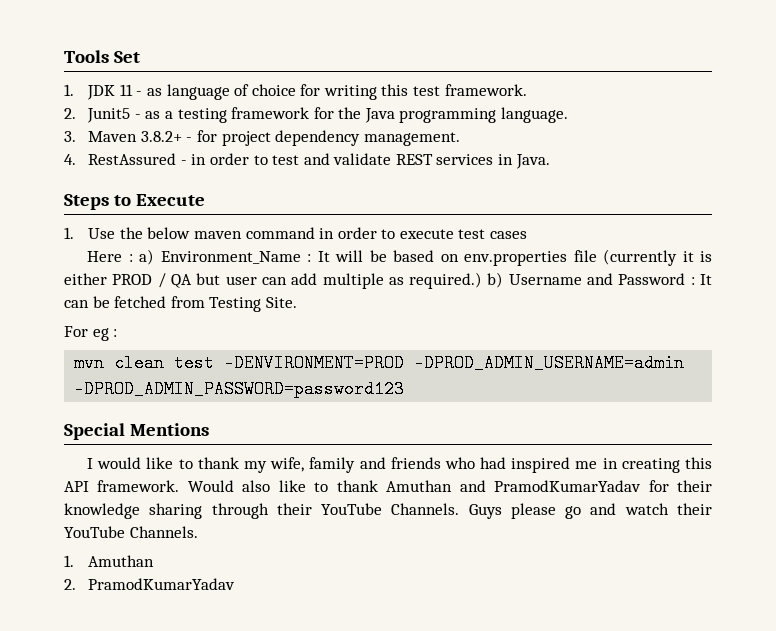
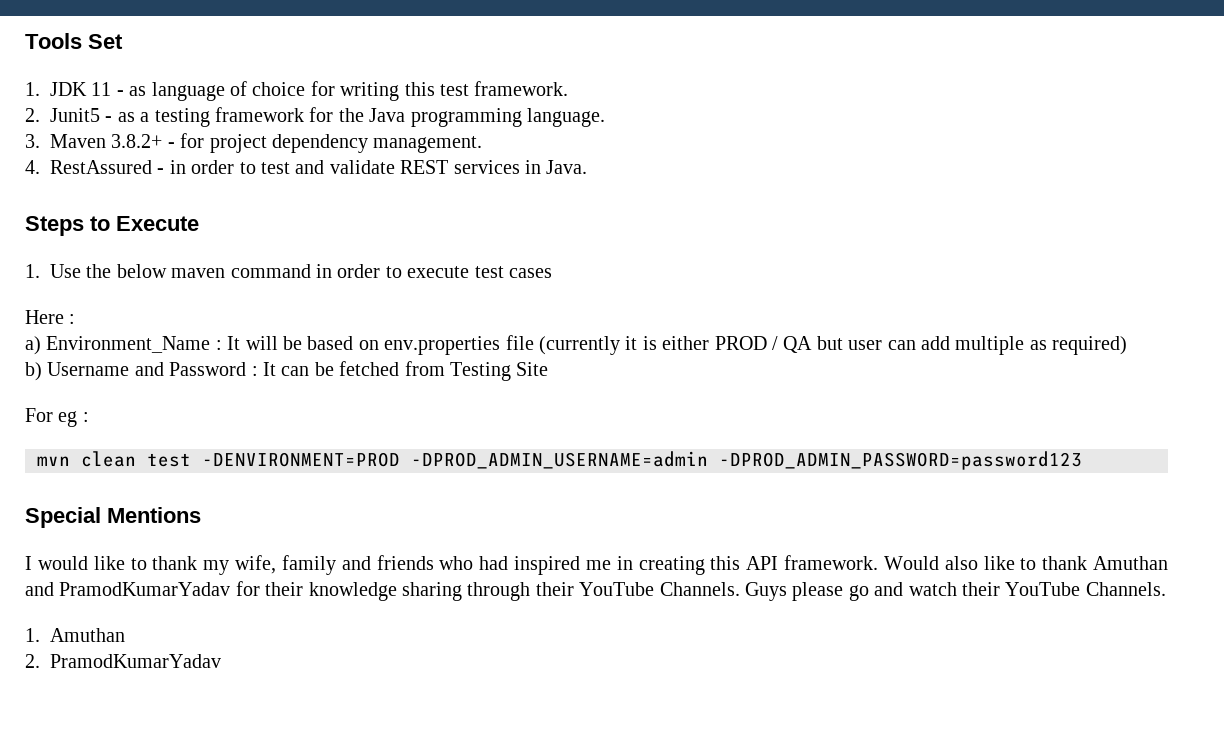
- Here : a) Environment_Name : It will be based on env.properties file (currently it is either PROD / QA but user can add multiple as required.) b) Username and Password : It can be fetched from Testing Site.
+ Here :
+ a) Environment_Name : It will be based on env.properties file (currently it is either PROD / QA but user can add multiple as required)
+ b) Username and Password : It can be fetched from Testing Site

